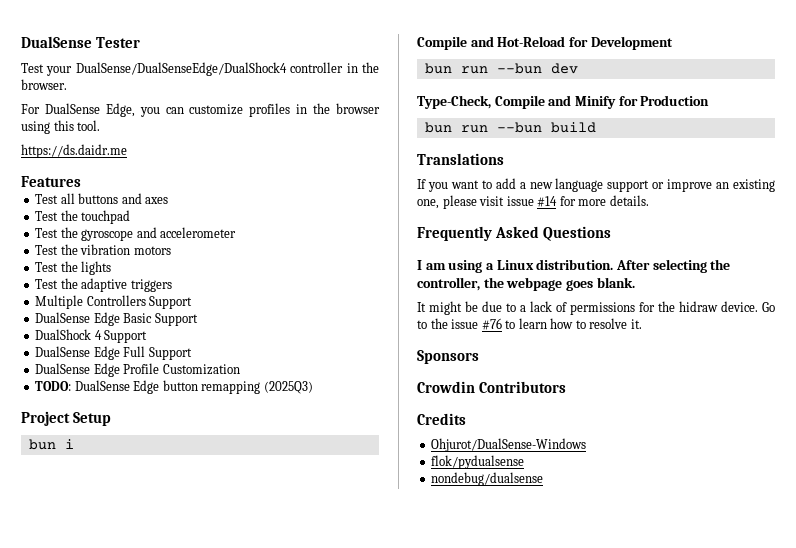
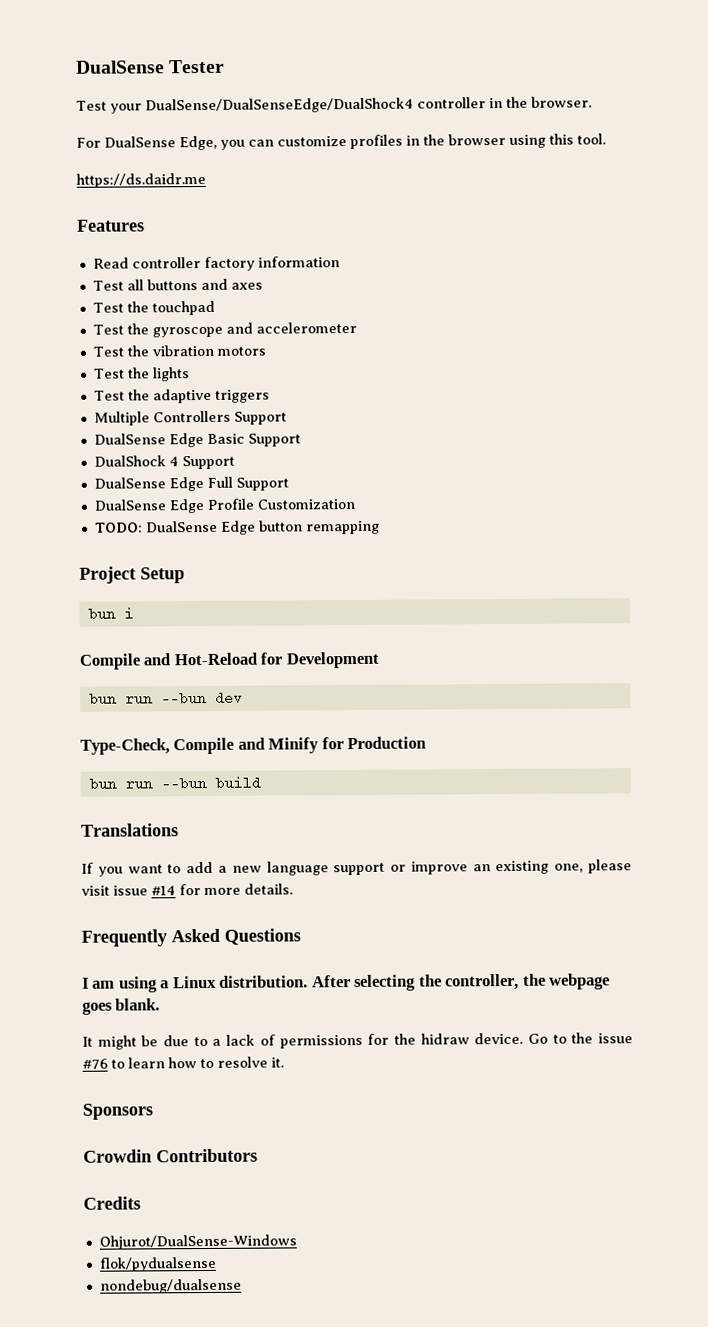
+ Read controller factory information
- TODO: DualSense Edge button remapping (2025Q3)
+ TODO: DualSense Edge button remapping

